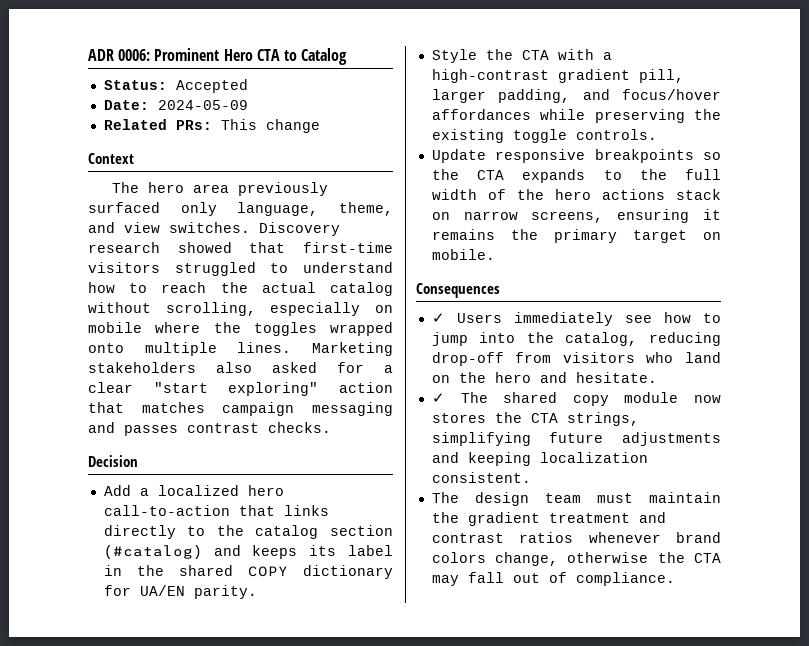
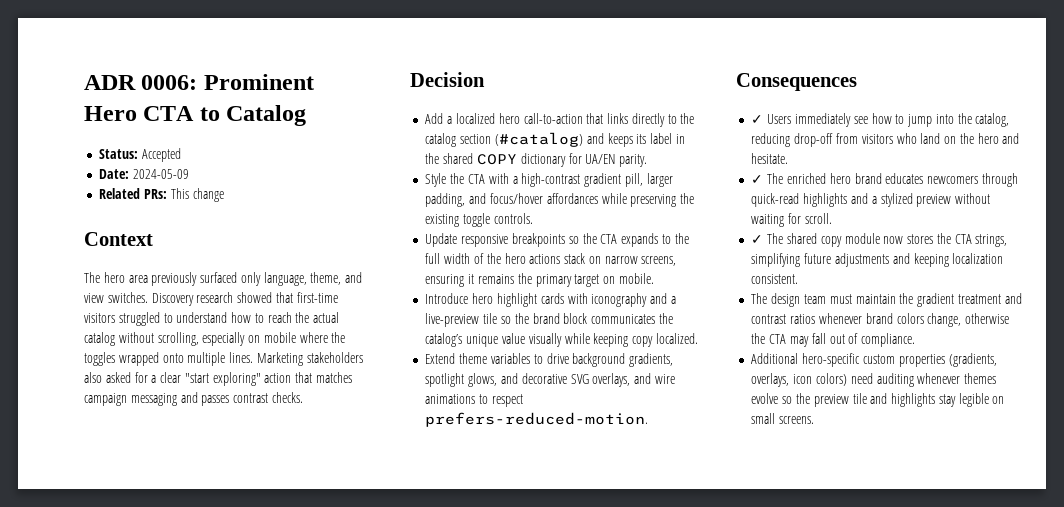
+ Introduce hero highlight cards with iconography and a live-preview tile so the brand block communicates the catalog’s unique value visually while keeping copy localized.
+ Extend theme variables to drive background gradients, spotlight glows, and decorative SVG overlays, and wire animations to respect prefers-reduced-motion.
+ ✓ The enriched hero brand educates newcomers through quick-read highlights and a stylized preview without waiting for scroll.
+ Additional hero-specific custom properties (gradients, overlays, icon colors) need auditing whenever themes evolve so the preview tile and highlights stay legible on small screens.

